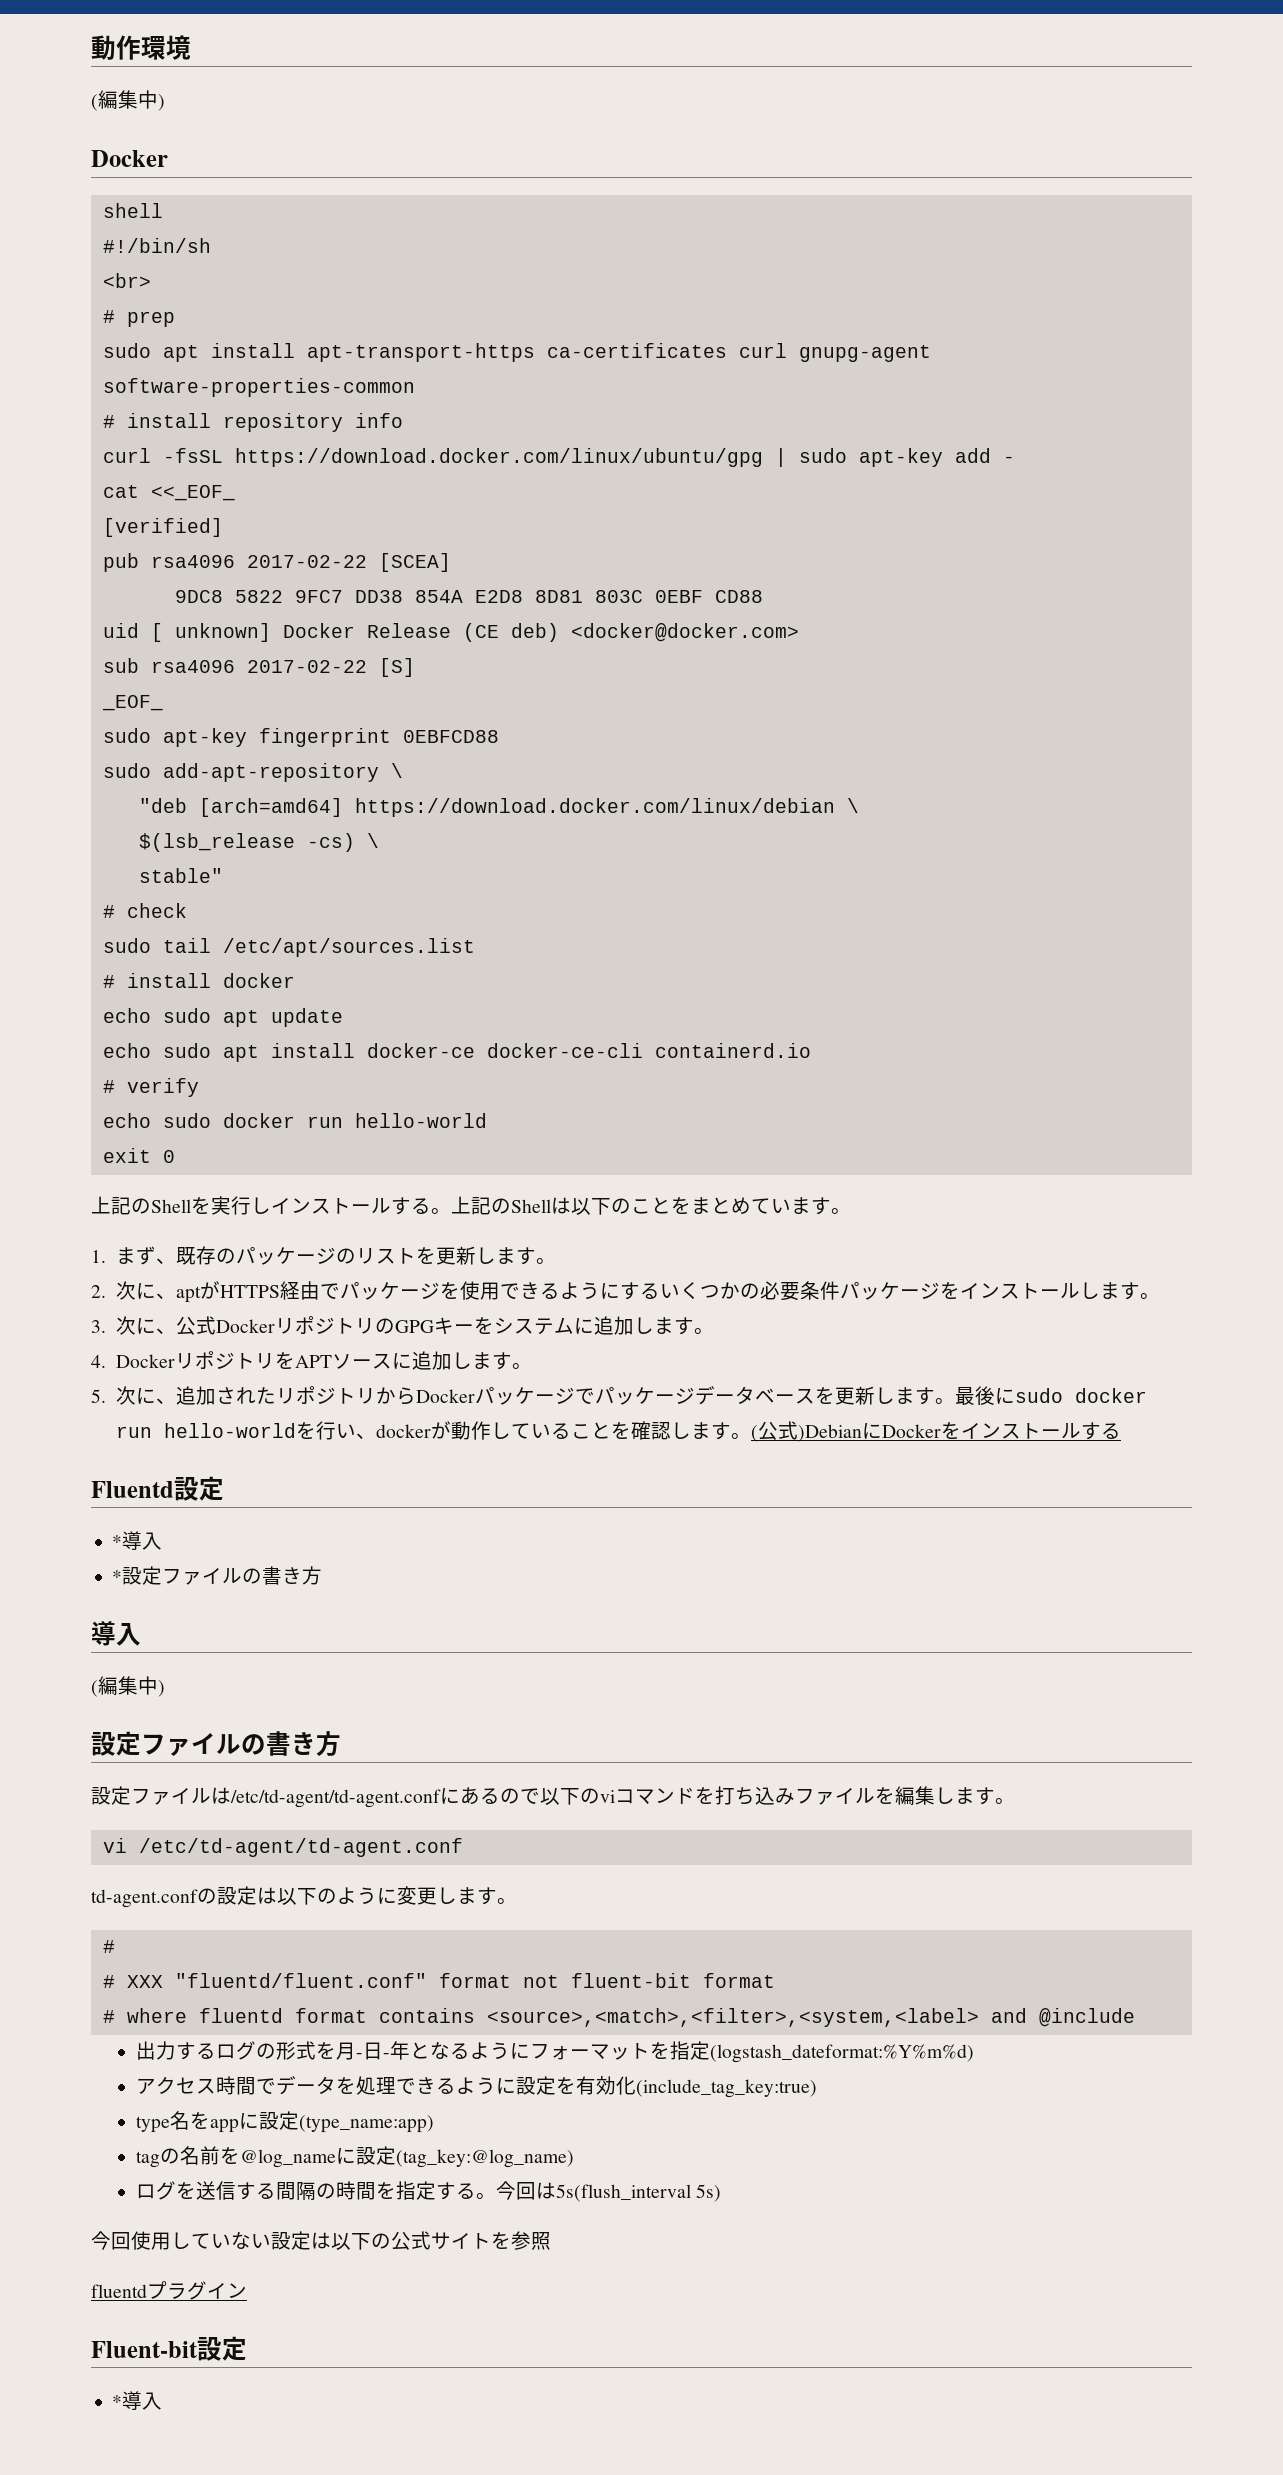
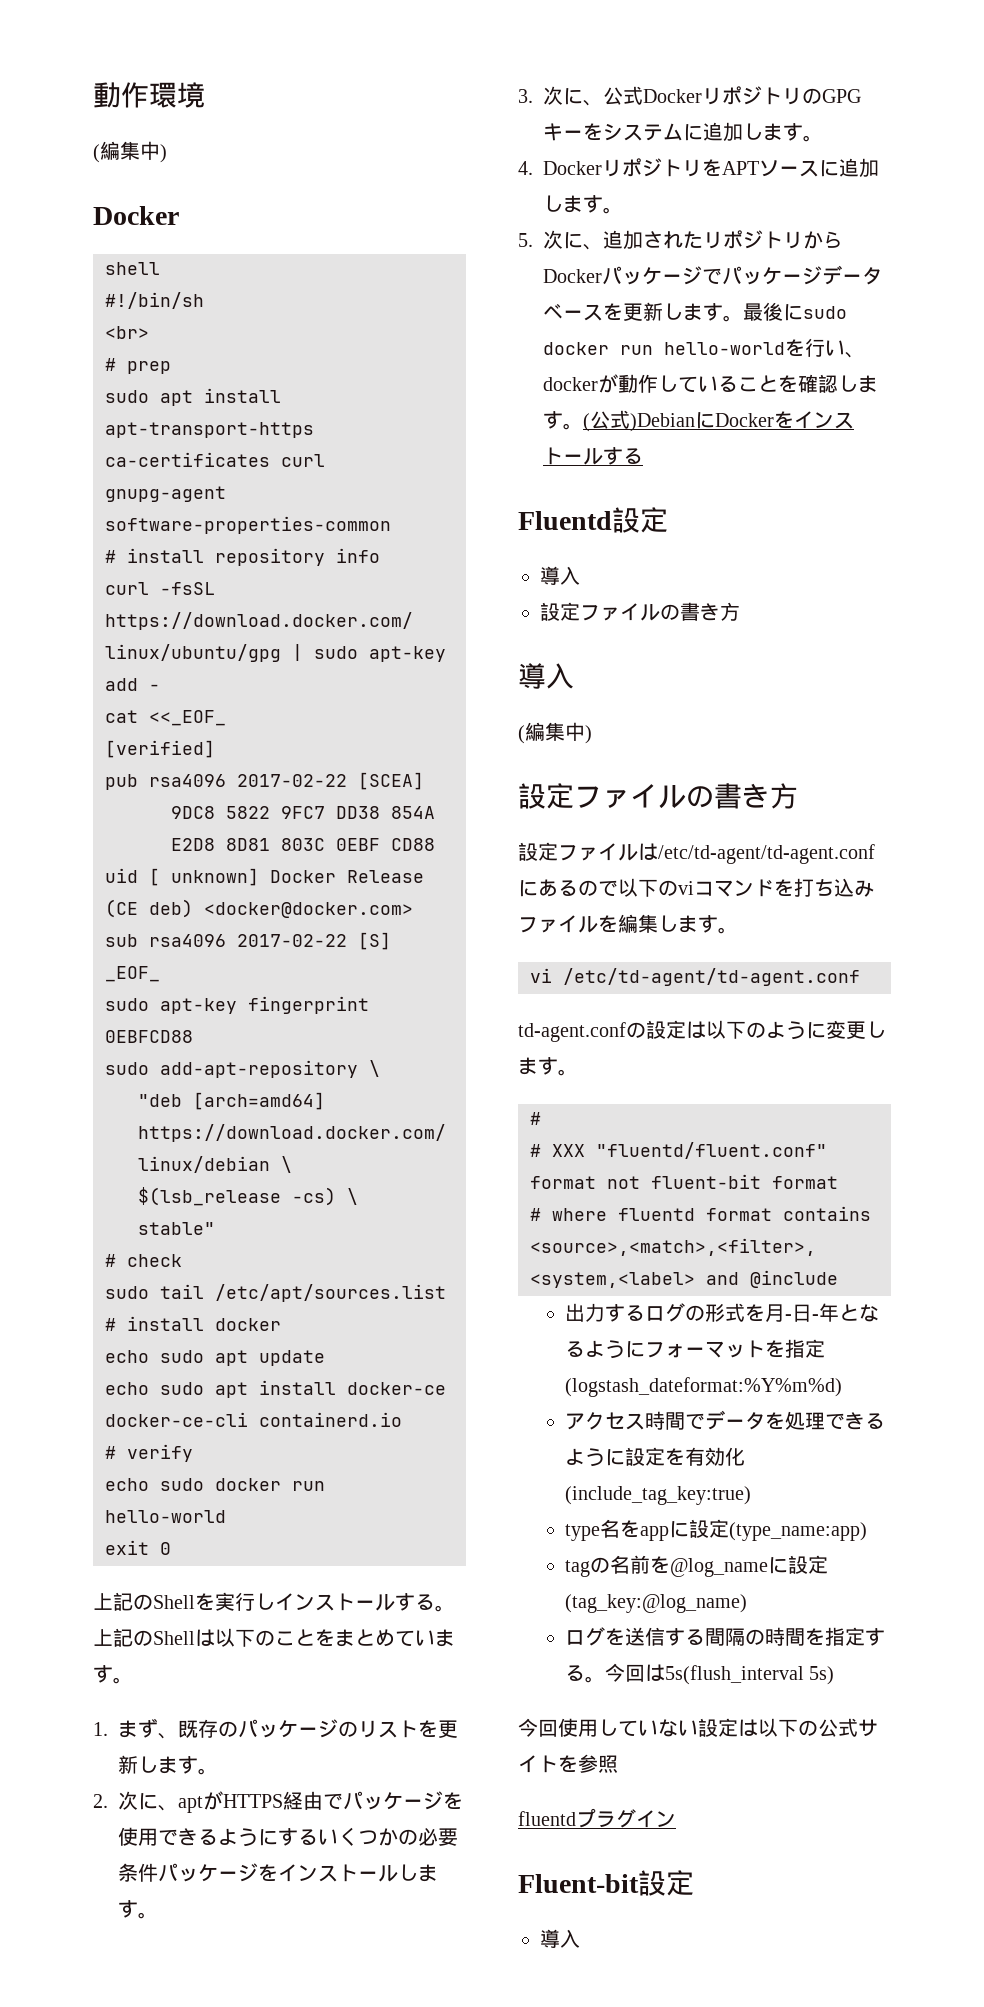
  Fluentd設定
- *導入
- *設定ファイルの書き方
+ 導入
+ 設定ファイルの書き方
  Fluent-bit設定
- *導入
+ 導入

